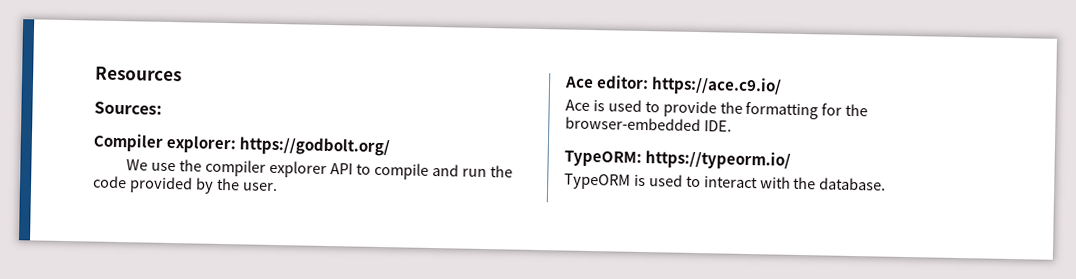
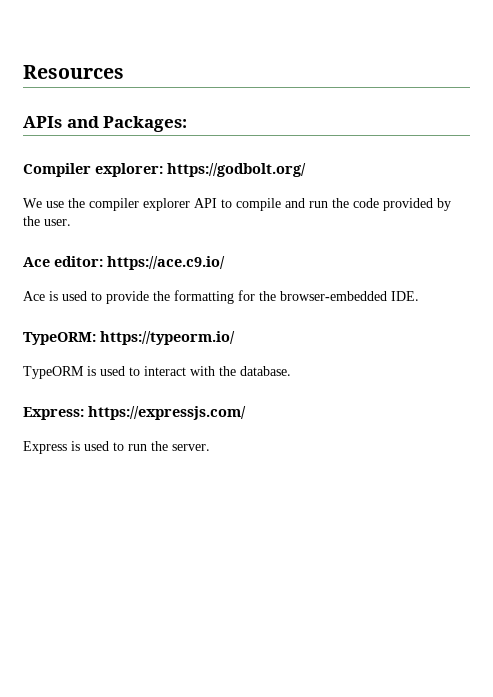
- Sources:
+ APIs and Packages:
+ Express: https://expressjs.com/
+ Express is used to run the server.

